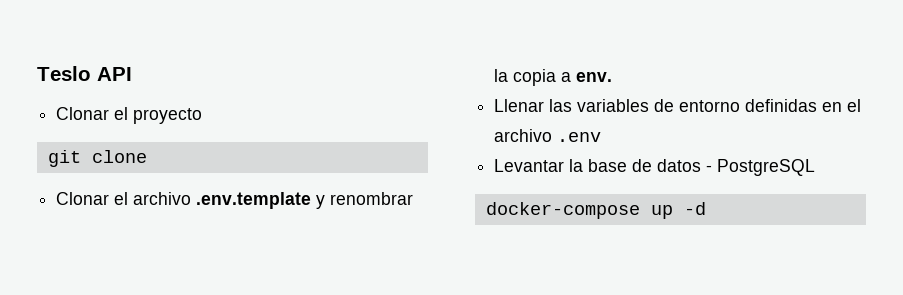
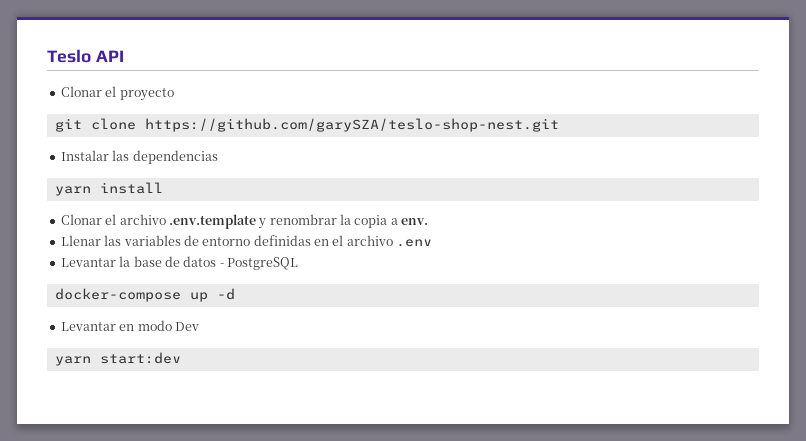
- git clone
+ git clone https://github.com/garySZA/teslo-shop-nest.git
+ Instalar las dependencias
+ yarn install
+ Levantar en modo Dev
+ yarn start:dev

